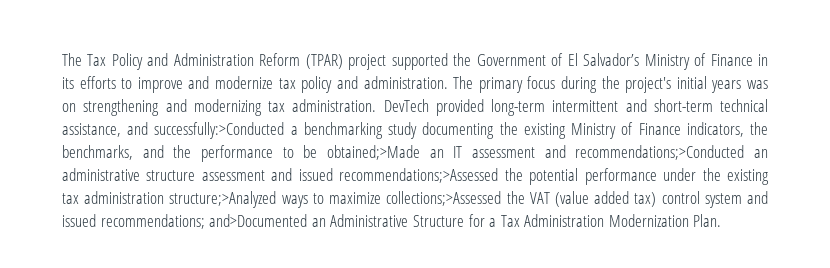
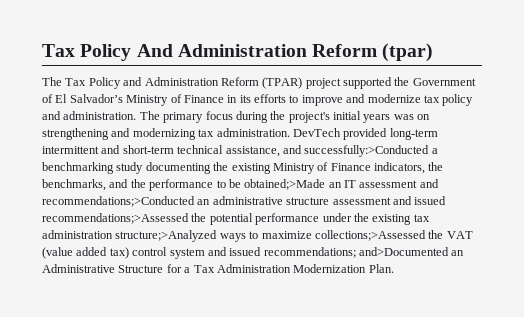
+ Tax Policy And Administration Reform (tpar)

